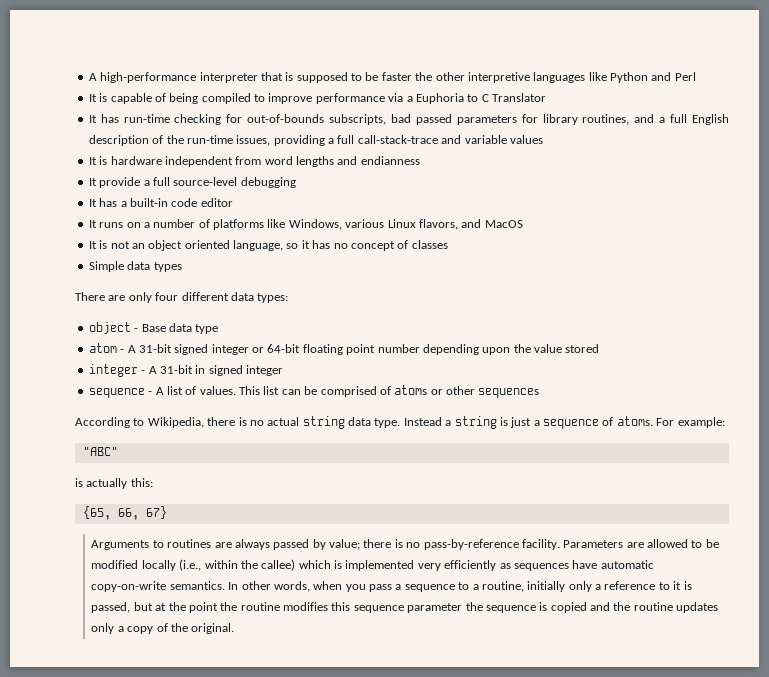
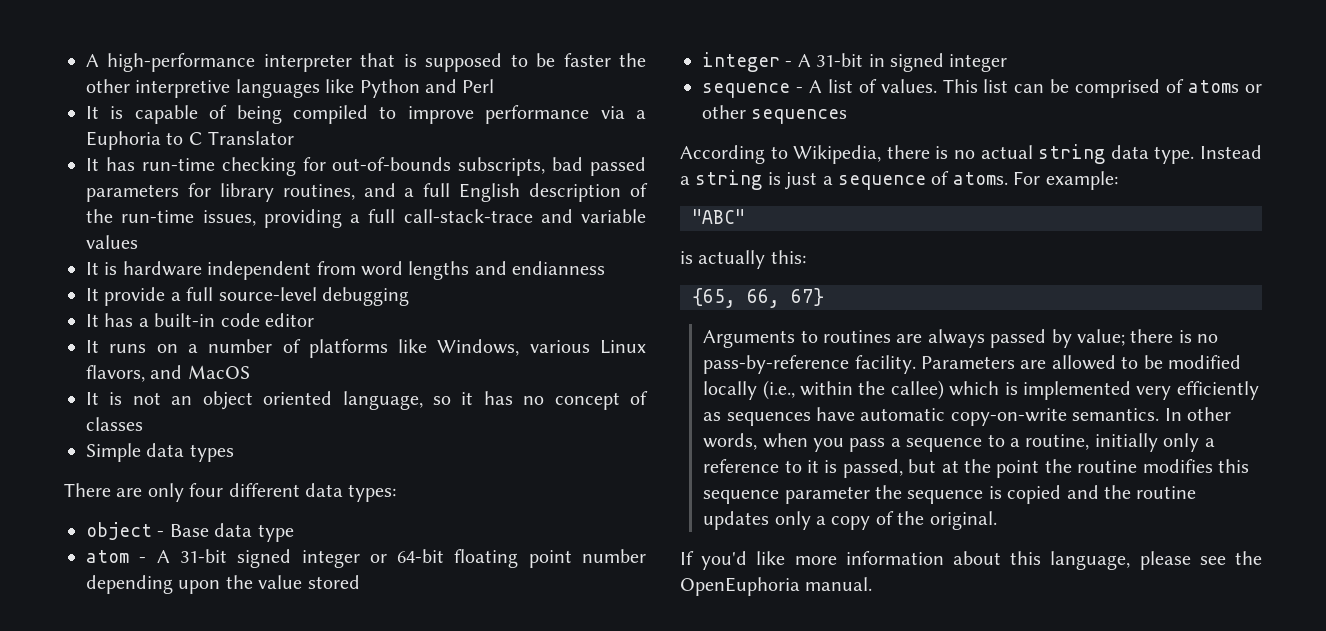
+ If you'd like more information about this language, please see the OpenEuphoria manual.

